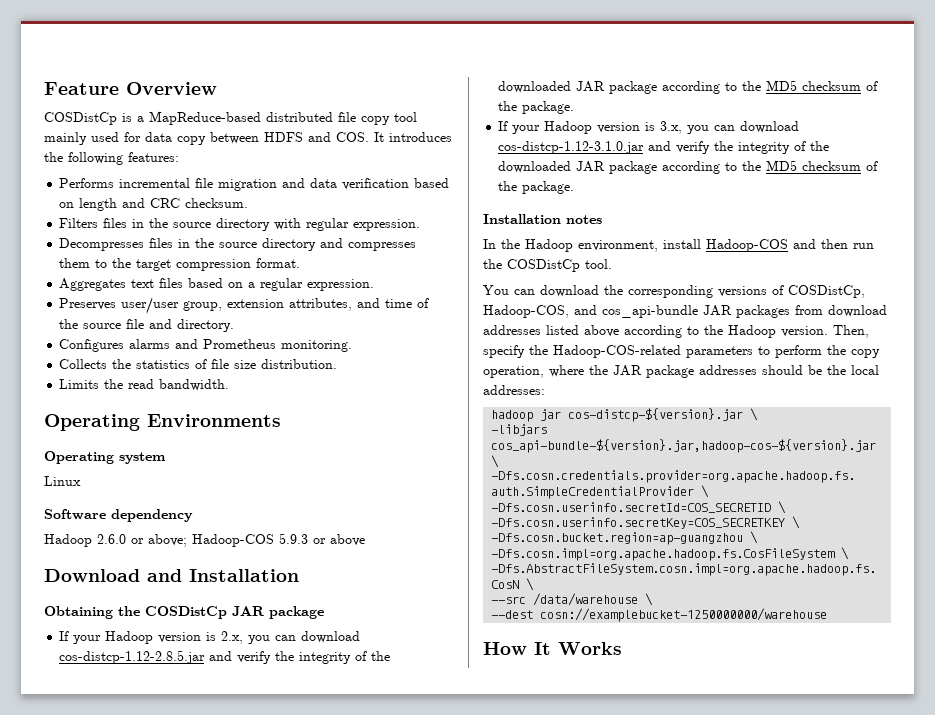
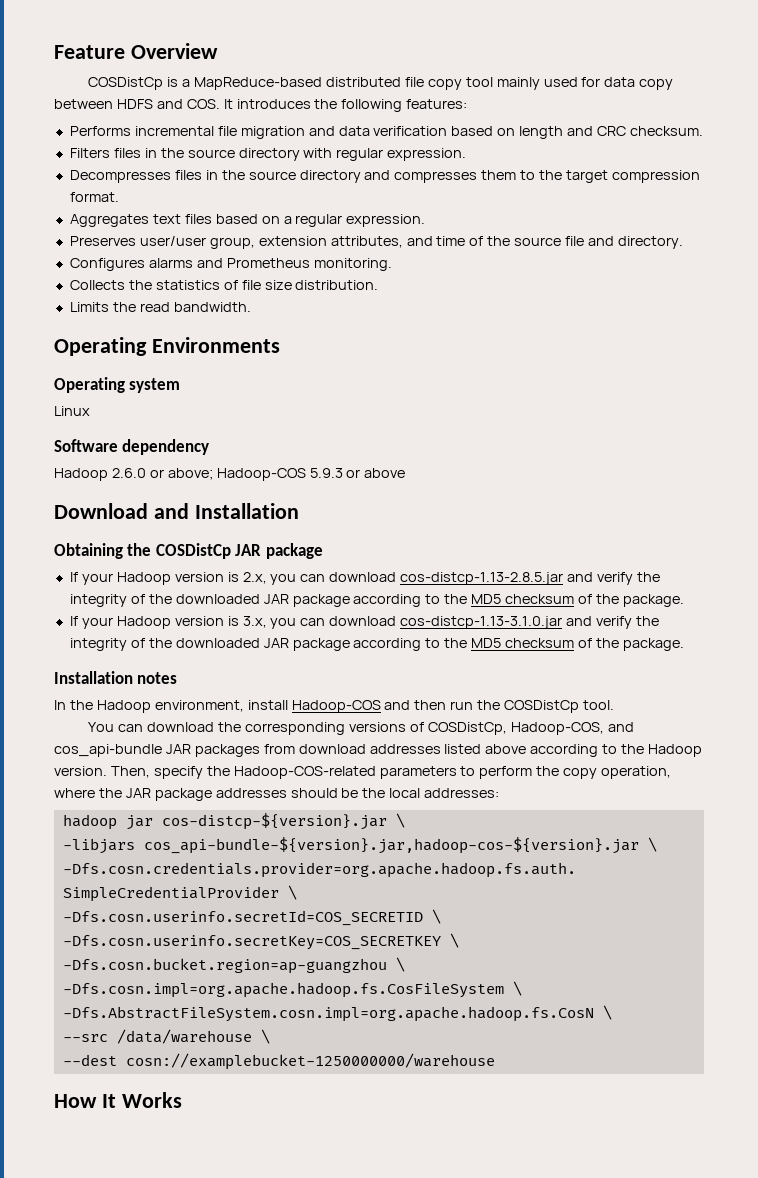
- If your Hadoop version is 2.x, you can download cos-distcp-1.12-2.8.5.jar and verify the integrity of the downloaded JAR package according to the MD5 checksum of the package.
+ If your Hadoop version is 2.x, you can download cos-distcp-1.13-2.8.5.jar and verify the integrity of the downloaded JAR package according to the MD5 checksum of the package.
- If your Hadoop version is 3.x, you can download cos-distcp-1.12-3.1.0.jar and verify the integrity of the downloaded JAR package according to the MD5 checksum of the package.
+ If your Hadoop version is 3.x, you can download cos-distcp-1.13-3.1.0.jar and verify the integrity of the downloaded JAR package according to the MD5 checksum of the package.

